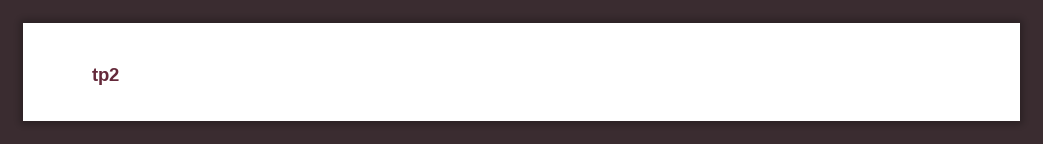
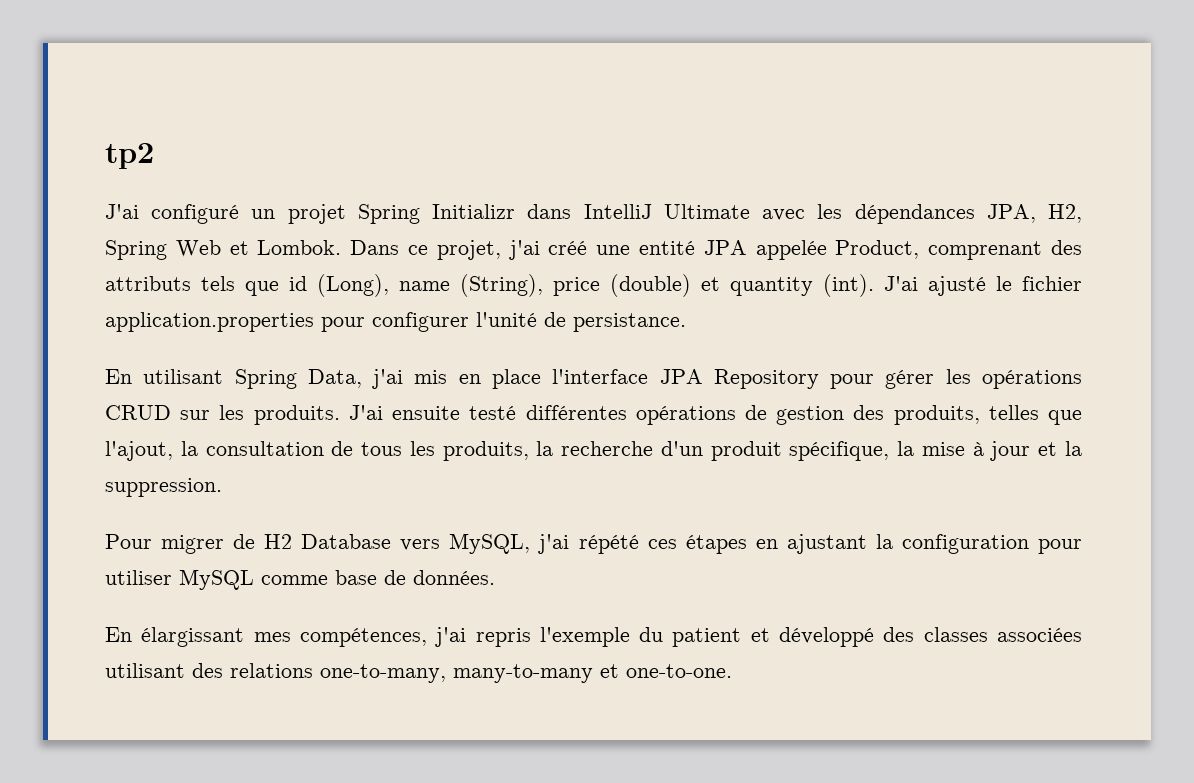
+ J'ai configuré un projet Spring Initializr dans IntelliJ Ultimate avec les dépendances JPA, H2, Spring Web et Lombok. Dans ce projet, j'ai créé une entité JPA appelée Product, comprenant des attributs tels que id (Long), name (String), price (double) et quantity (int). J'ai ajusté le fichier application.properties pour configurer l'unité de persistance.
+ En utilisant Spring Data, j'ai mis en place l'interface JPA Repository pour gérer les opérations CRUD sur les produits. J'ai ensuite testé différentes opérations de gestion des produits, telles que l'ajout, la consultation de tous les produits, la recherche d'un produit spécifique, la mise à jour et la suppression.
+ Pour migrer de H2 Database vers MySQL, j'ai répété ces étapes en ajustant la configuration pour utiliser MySQL comme base de données.
+ En élargissant mes compétences, j'ai repris l'exemple du patient et développé des classes associées utilisant des relations one-to-many, many-to-many et one-to-one.

